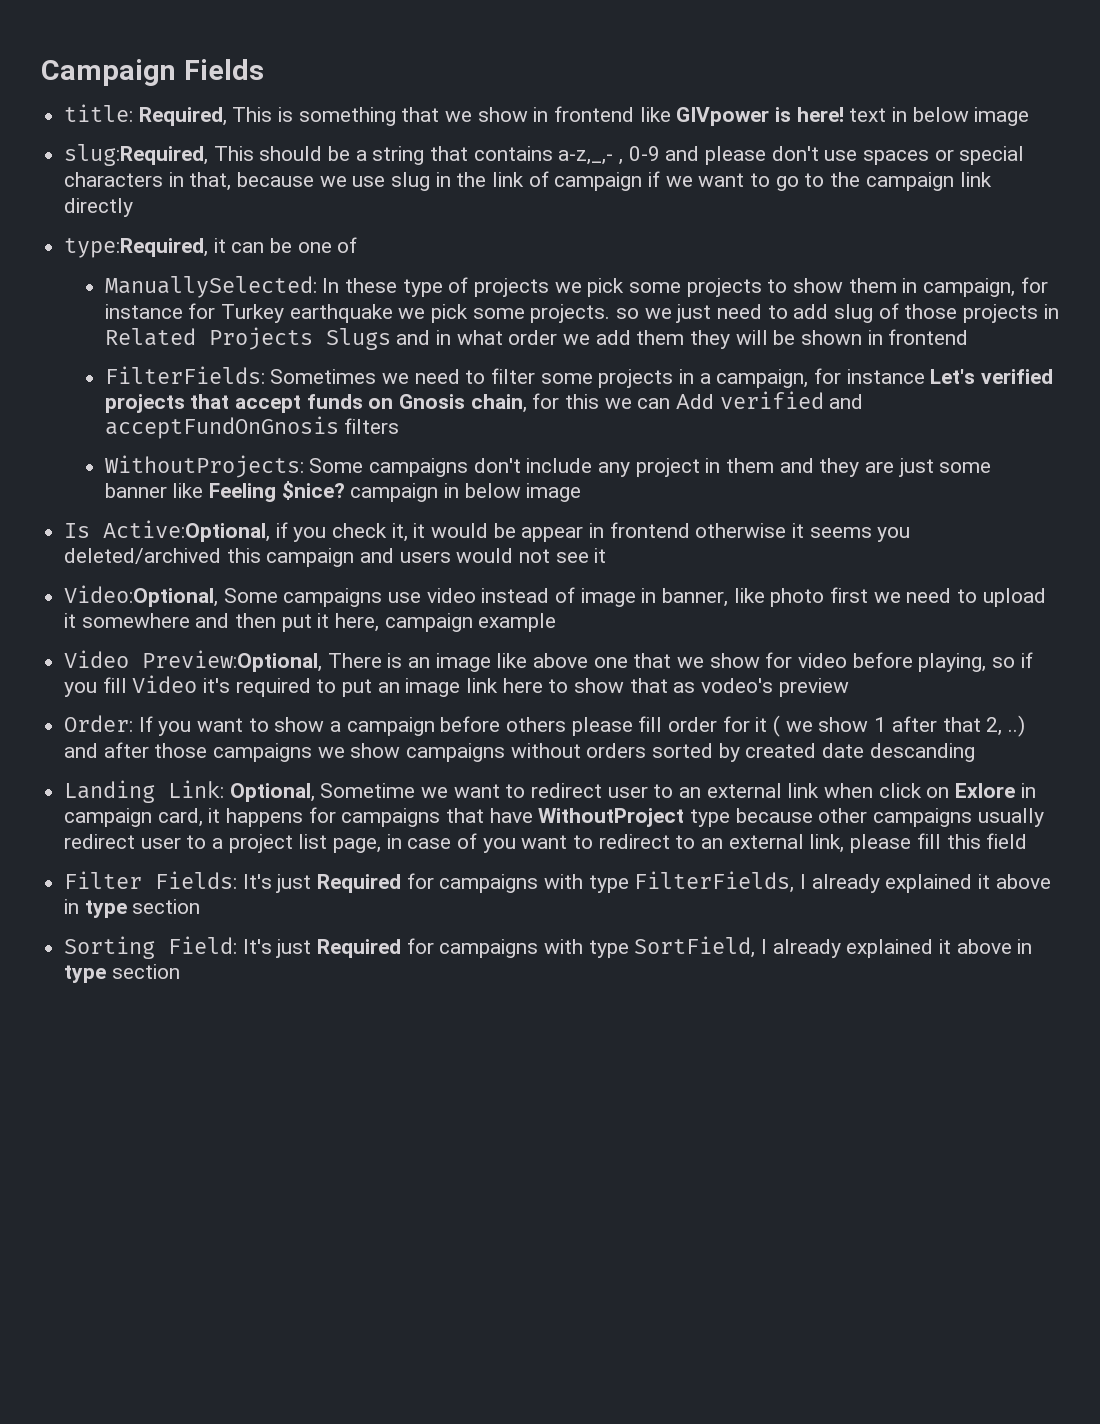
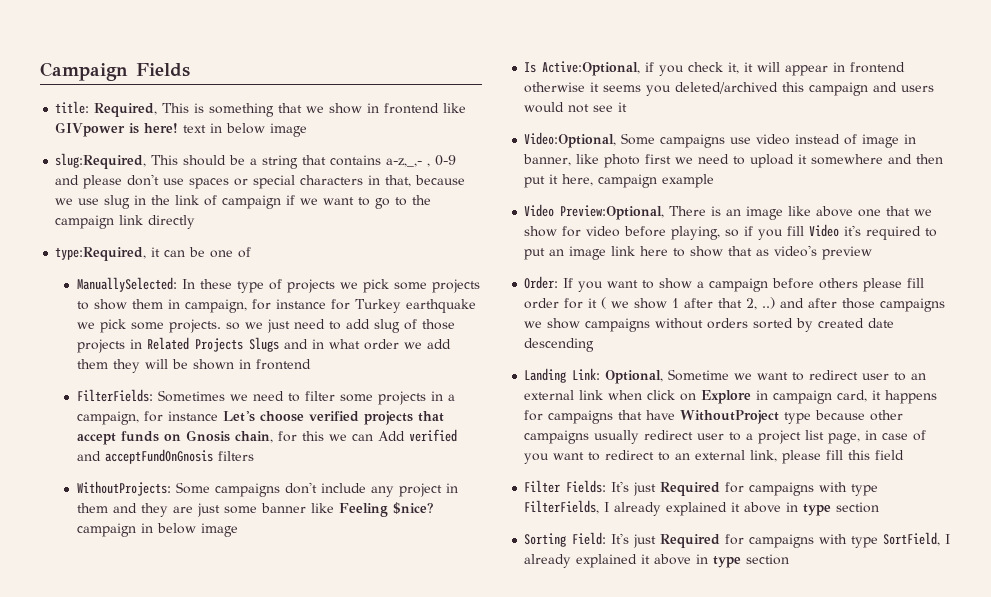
- FilterFields: Sometimes we need to filter some projects in a campaign, for instance Let's verified projects that accept funds on Gnosis chain, for this we can Add verified and acceptFundOnGnosis filters
+ FilterFields: Sometimes we need to filter some projects in a campaign, for instance Let's choose verified projects that accept funds on Gnosis chain, for this we can Add verified and acceptFundOnGnosis filters
- Is Active:Optional, if you check it, it would be appear in frontend otherwise it seems you deleted/archived this campaign and users would not see it
+ Is Active:Optional, if you check it, it will appear in frontend otherwise it seems you deleted/archived this campaign and users would not see it
- Video Preview:Optional, There is an image like above one that we show for video before playing, so if you fill Video it's required to put an image link here to show that as vodeo's preview
+ Video Preview:Optional, There is an image like above one that we show for video before playing, so if you fill Video it's required to put an image link here to show that as video's preview
- Order: If you want to show a campaign before others please fill order for it ( we show 1 after that 2, ..) and after those campaigns we show campaigns without orders sorted by created date descanding
+ Order: If you want to show a campaign before others please fill order for it ( we show 1 after that 2, ..) and after those campaigns we show campaigns without orders sorted by created date descending
- Landing Link: Optional, Sometime we want to redirect user to an external link when click on Exlore in campaign card, it happens for campaigns that have WithoutProject type because other campaigns usually redirect user to a project list page, in case of you want to redirect to an external link, please fill this field
+ Landing Link: Optional, Sometime we want to redirect user to an external link when click on Explore in campaign card, it happens for campaigns that have WithoutProject type because other campaigns usually redirect user to a project list page, in case of you want to redirect to an external link, please fill this field

